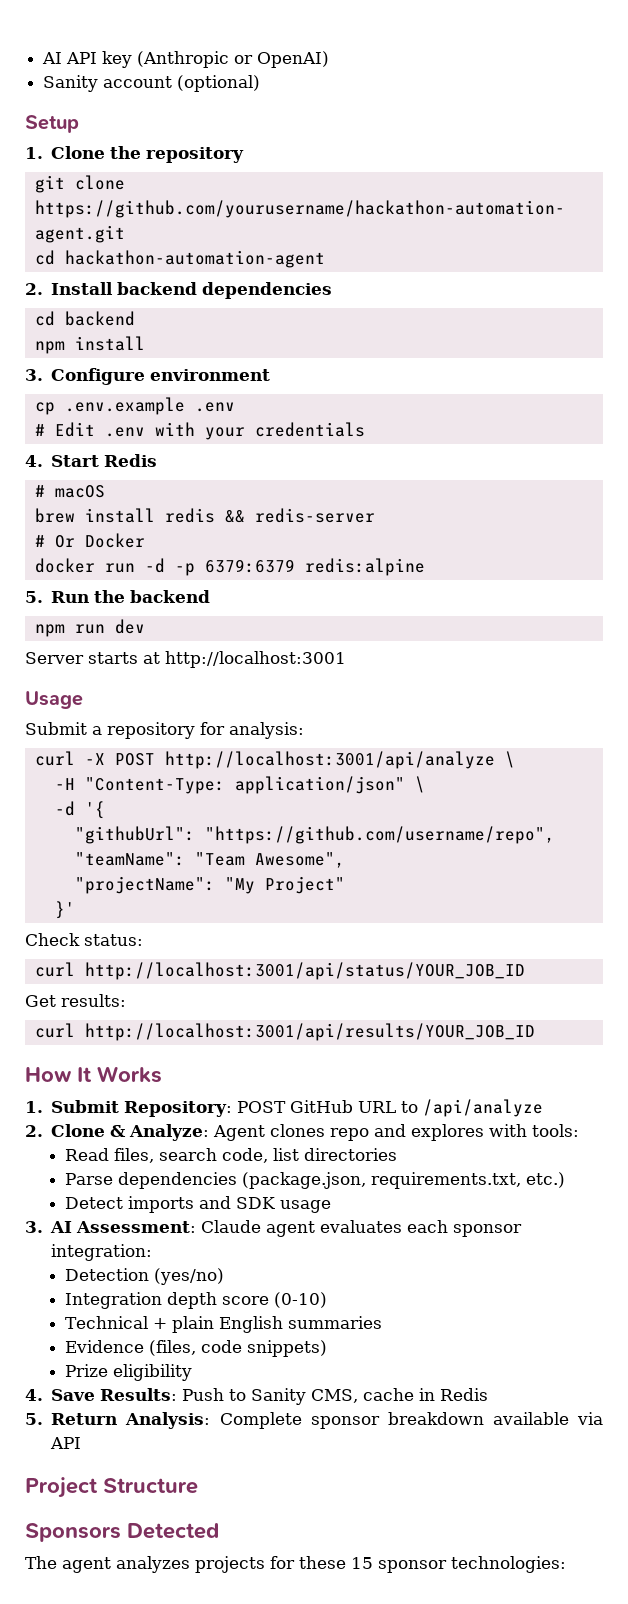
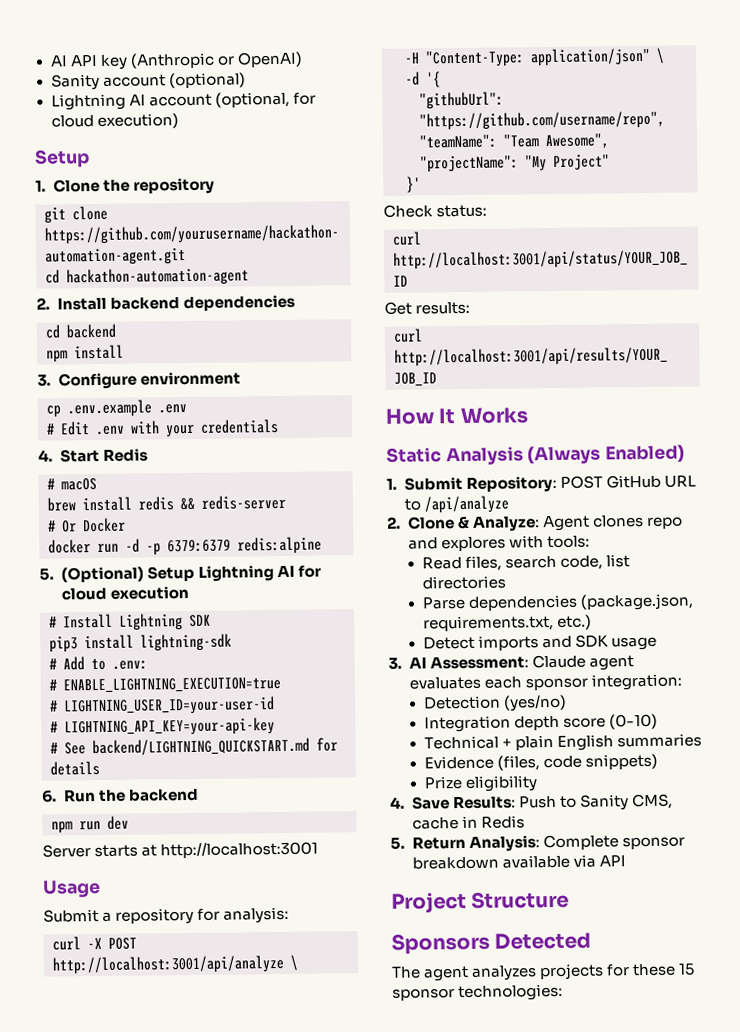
+ Lightning AI account (optional, for cloud execution)
- 5. Run the backend
+ 5. (Optional) Setup Lightning AI for cloud execution
+ # Install Lightning SDK
+ pip3 install lightning-sdk
+ # Add to .env:
+ # ENABLE_LIGHTNING_EXECUTION=true
+ # LIGHTNING_USER_ID=your-user-id
+ # LIGHTNING_API_KEY=your-api-key
+ # See backend/LIGHTNING_QUICKSTART.md for details
+ 6. Run the backend
+ Static Analysis (Always Enabled)

